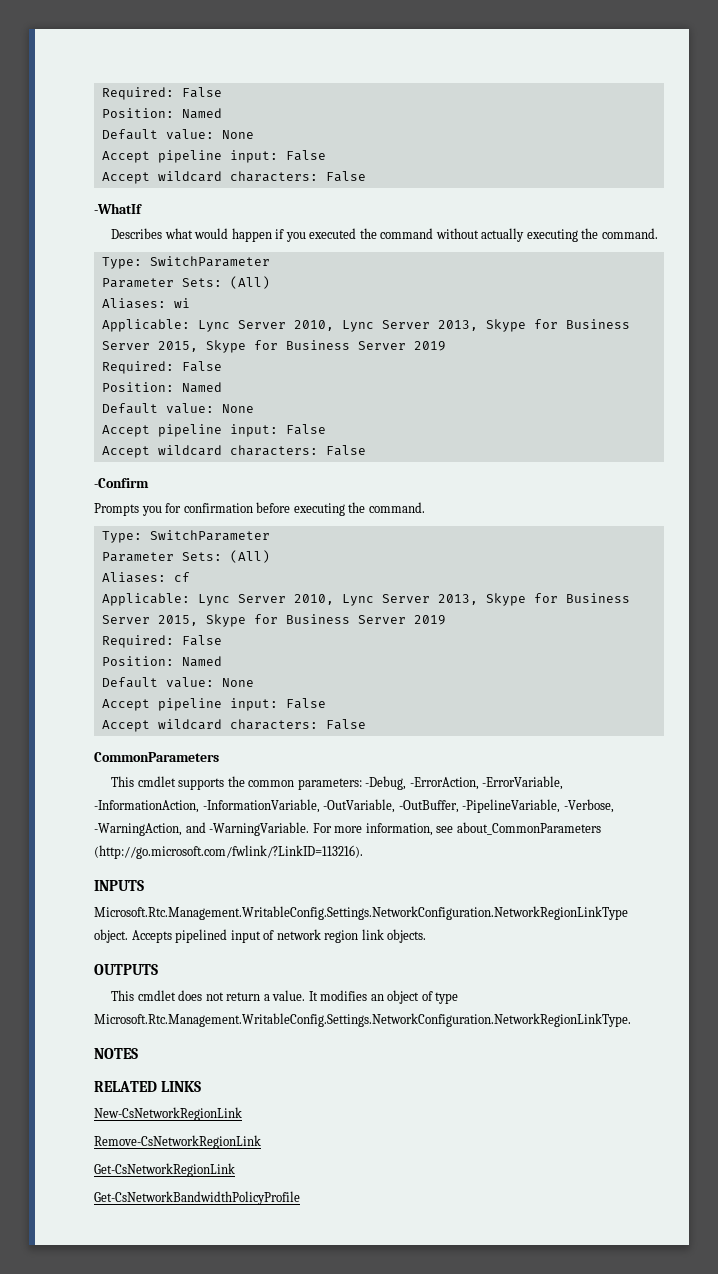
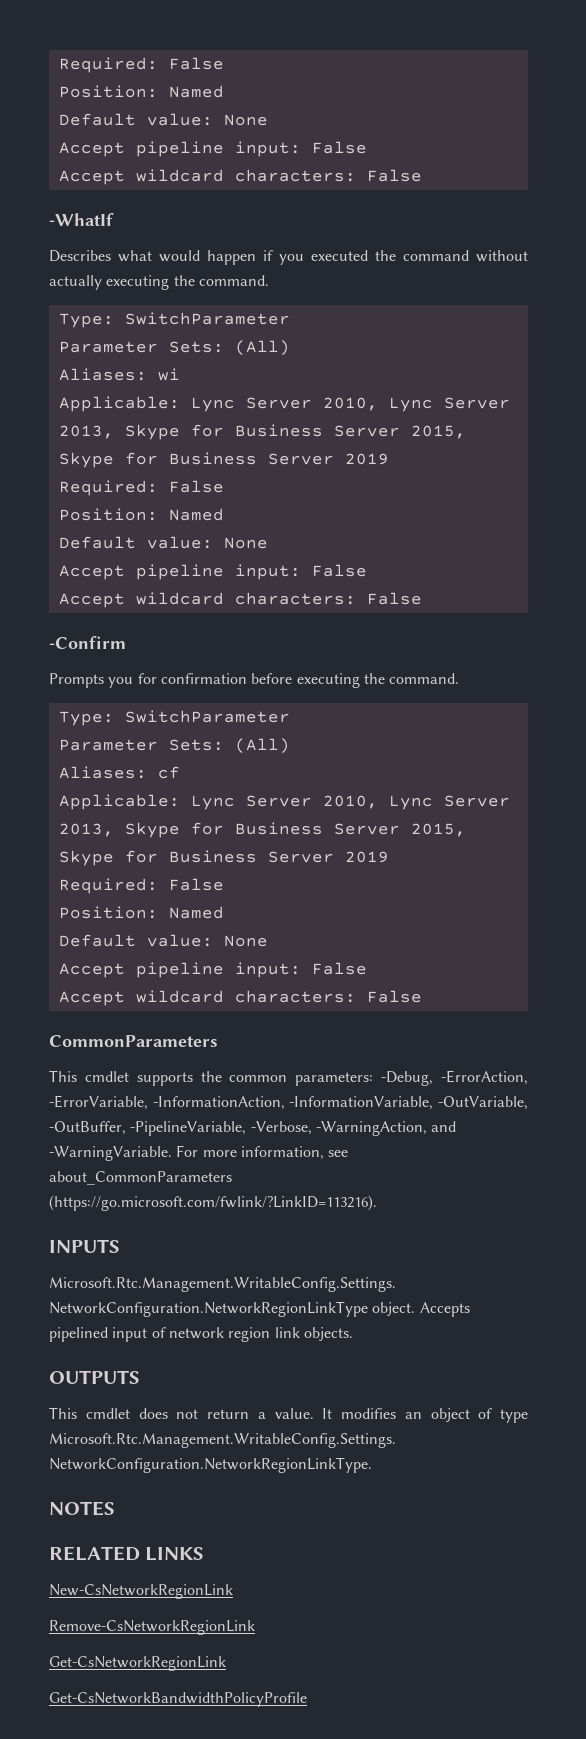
- For more information, see about_CommonParameters (http://go.microsoft.com/fwlink/?LinkID=113216).
+ For more information, see about_CommonParameters (https://go.microsoft.com/fwlink/?LinkID=113216).

